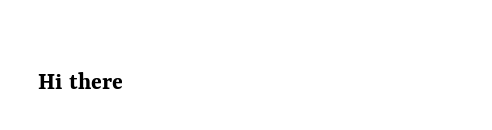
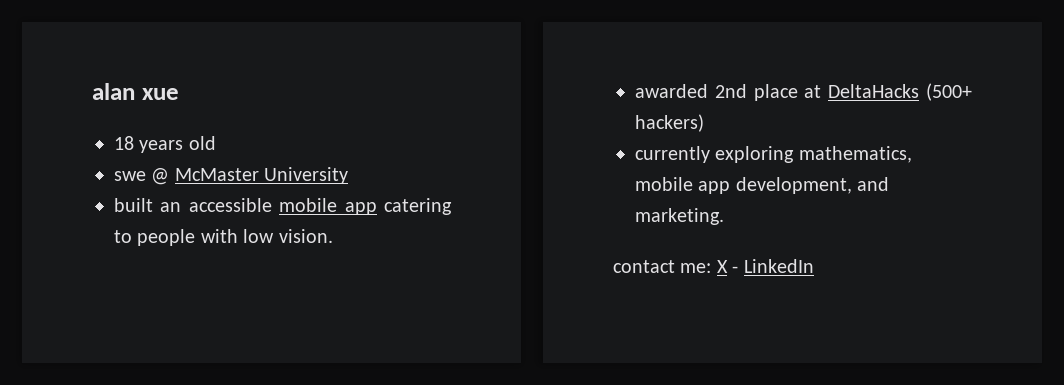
- Hi there
+ alan xue
+ 18 years old
+ swe @ McMaster University
+ built an accessible mobile app catering to people with low vision.
+ awarded 2nd place at DeltaHacks (500+ hackers)
+ currently exploring mathematics, mobile app development, and marketing.
+ contact me: X - LinkedIn

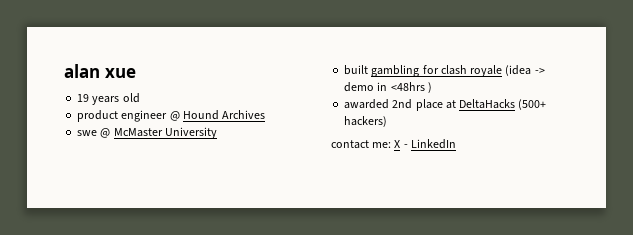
- 18 years old
+ 19 years old
+ product engineer @ Hound Archives
- built an accessible mobile app catering to people with low vision.
+ built gambling for clash royale (idea -> demo in <48hrs )
- currently exploring mathematics, mobile app development, and marketing.

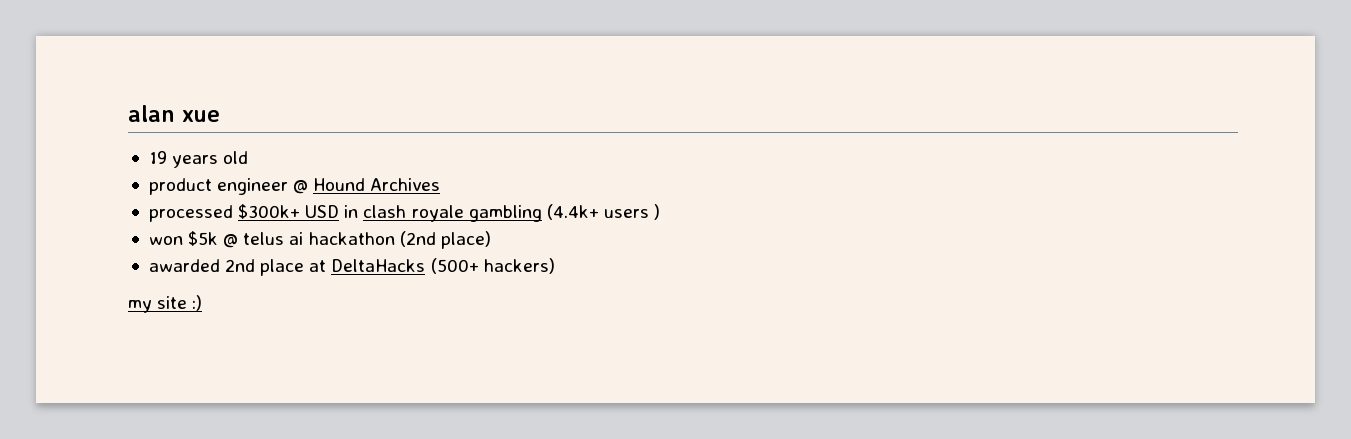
- swe @ McMaster University
- built gambling for clash royale (idea -> demo in <48hrs )
+ processed $300k+ USD in clash royale gambling (4.4k+ users )
+ won $5k @ telus ai hackathon (2nd place)
- contact me: X - LinkedIn
+ my site :)

